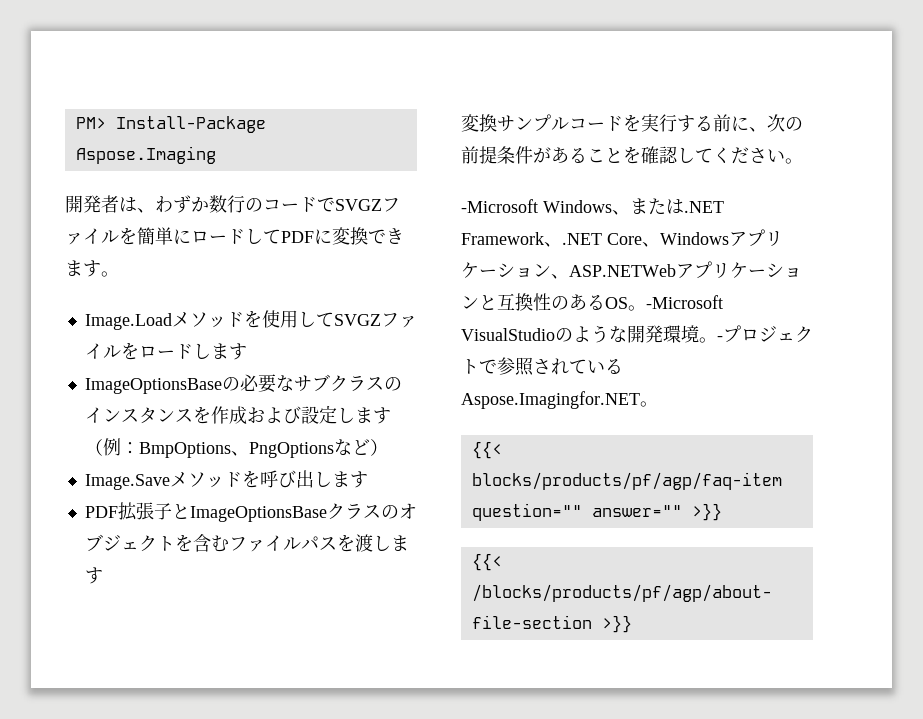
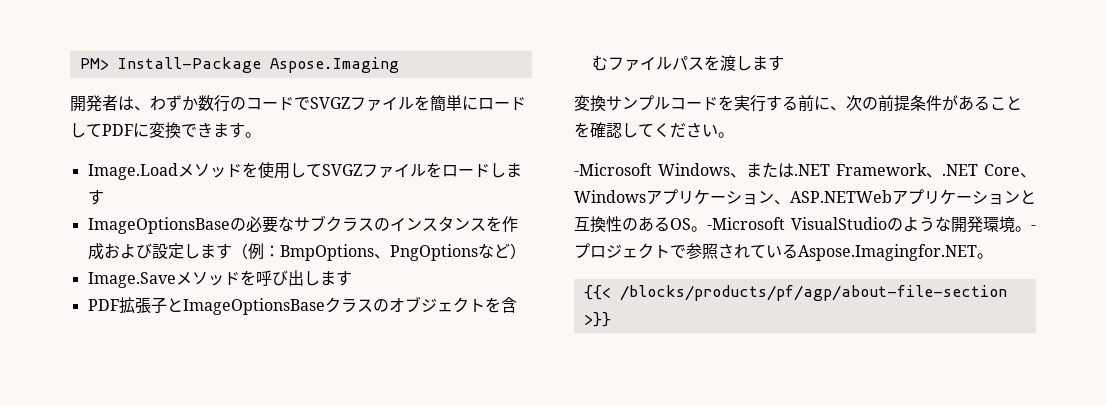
- {{< blocks/products/pf/agp/faq-item question="" answer="" >}}

